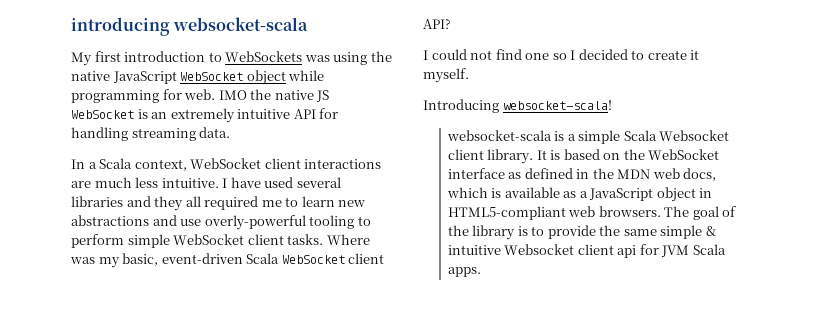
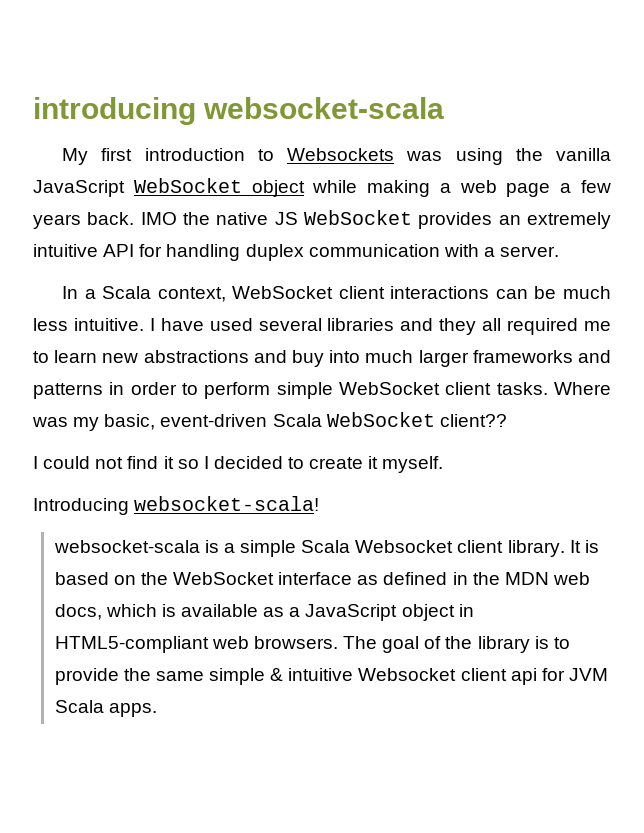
- My first introduction to WebSockets was using the native JavaScript WebSocket object while programming for web.
+ My first introduction to Websockets was using the vanilla JavaScript WebSocket object while making a web page a few years back.
- IMO the native JS WebSocket is an extremely intuitive API for handling streaming data.
+ IMO the native JS WebSocket provides an extremely intuitive API for handling duplex communication with a server.
- In a Scala context, WebSocket client interactions are much less intuitive.
+ In a Scala context, WebSocket client interactions can be much less intuitive.
- I have used several libraries and they all required me to learn new abstractions and use overly-powerful tooling to perform simple WebSocket client tasks.
+ I have used several libraries and they all required me to learn new abstractions and buy into much larger frameworks and patterns in order to perform simple WebSocket client tasks.
- Where was my basic, event-driven Scala WebSocket client API?
+ Where was my basic, event-driven Scala WebSocket client??
- I could not find one so I decided to create it myself.
+ I could not find it so I decided to create it myself.

